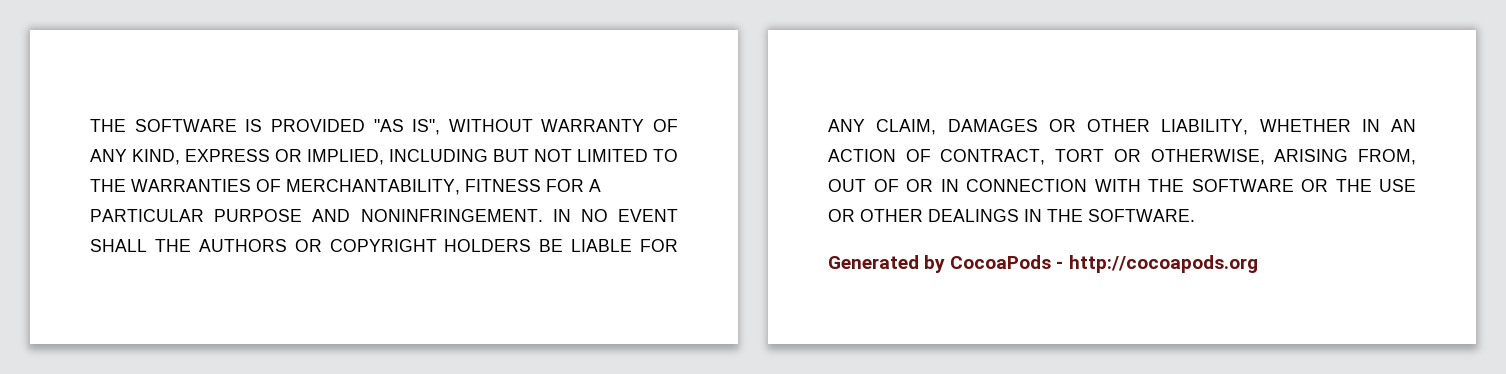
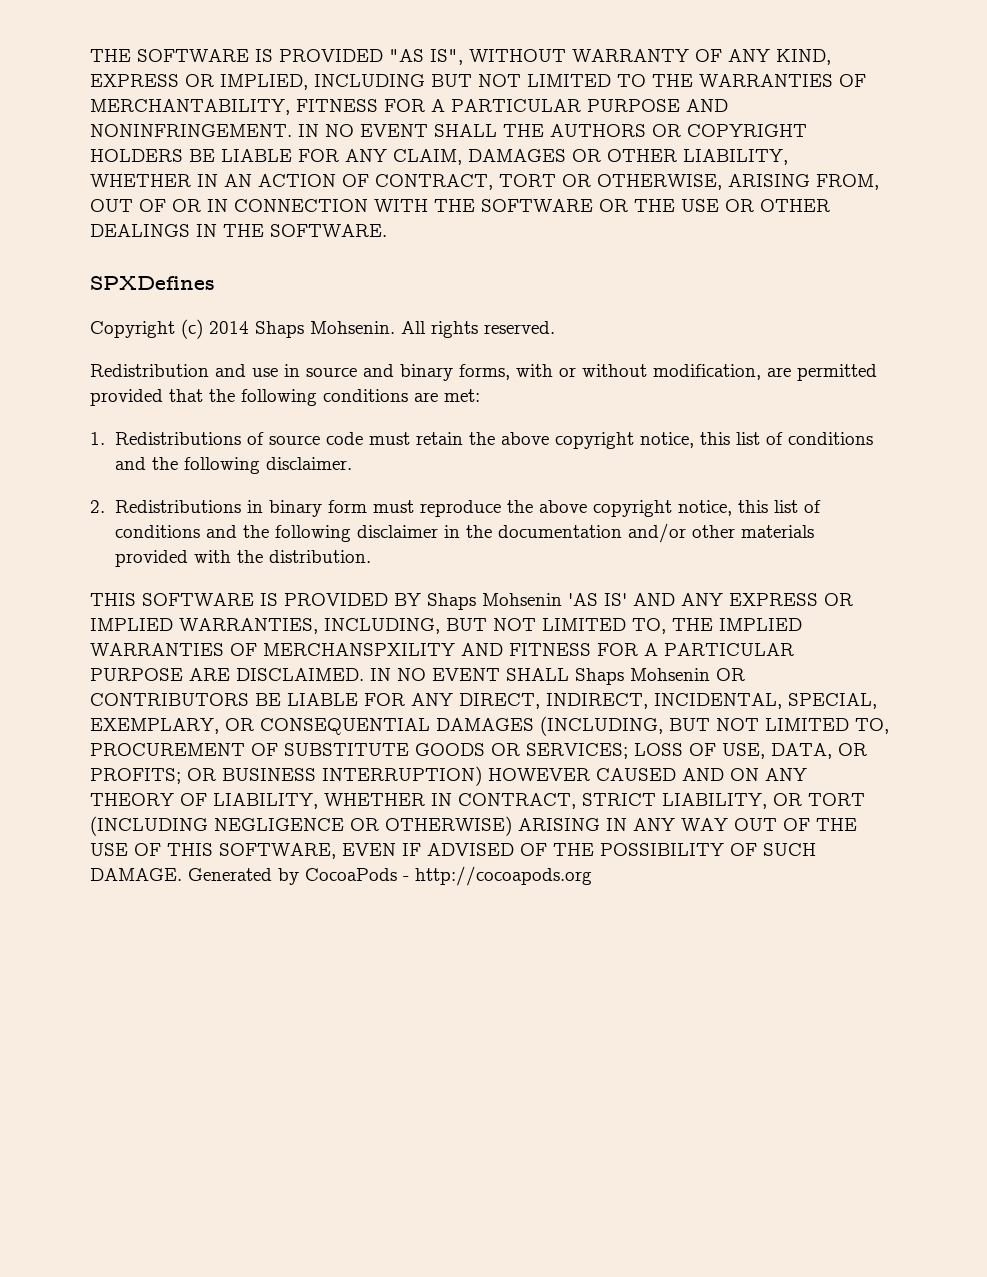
+ SPXDefines
+ Copyright (c) 2014 Shaps Mohsenin. All rights reserved.
+ Redistribution and use in source and binary forms, with or without modification, are permitted provided that the following conditions are met:
+ 1. Redistributions of source code must retain the above copyright notice, this list of conditions and the following disclaimer.
+ 2. Redistributions in binary form must reproduce the above copyright notice, this list of conditions and the following disclaimer in the documentation and/or other materials provided with the distribution.
+ THIS SOFTWARE IS PROVIDED BY Shaps Mohsenin 'AS IS' AND ANY EXPRESS OR IMPLIED WARRANTIES, INCLUDING, BUT NOT LIMITED TO, THE IMPLIED WARRANTIES OF MERCHANSPXILITY AND FITNESS FOR A PARTICULAR PURPOSE ARE DISCLAIMED. IN NO EVENT SHALL Shaps Mohsenin OR CONTRIBUTORS BE LIABLE FOR ANY DIRECT, INDIRECT, INCIDENTAL, SPECIAL, EXEMPLARY, OR CONSEQUENTIAL DAMAGES (INCLUDING, BUT NOT LIMITED TO, PROCUREMENT OF SUBSTITUTE GOODS OR SERVICES; LOSS OF USE, DATA, OR PROFITS; OR BUSINESS INTERRUPTION) HOWEVER CAUSED AND ON ANY THEORY OF LIABILITY, WHETHER IN CONTRACT, STRICT LIABILITY, OR TORT (INCLUDING NEGLIGENCE OR OTHERWISE) ARISING IN ANY WAY OUT OF THE USE OF THIS SOFTWARE, EVEN IF ADVISED OF THE POSSIBILITY OF SUCH DAMAGE.

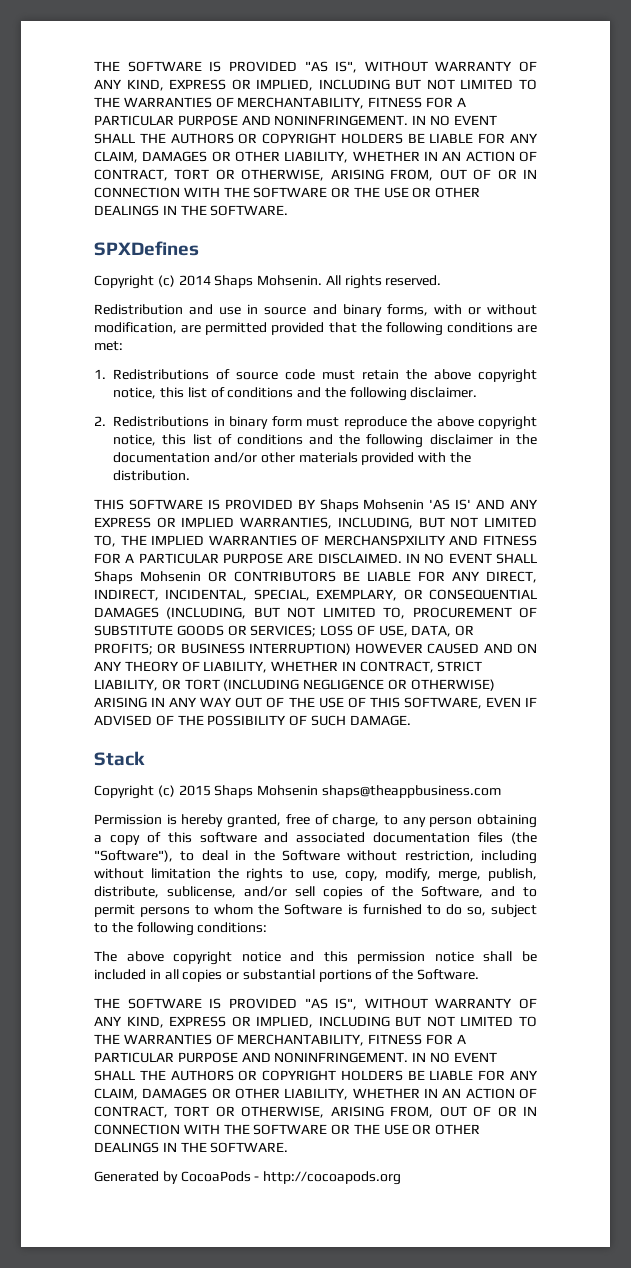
- OR BUSINESS INTERRUPTION) HOWEVER CAUSED AND ON ANY THEORY OF LIABILITY, WHETHER IN CONTRACT, STRICT LIABILITY, OR TORT (INCLUDING NEGLIGENCE OR OTHERWISE) ARISING IN ANY WAY OUT OF THE USE OF THIS SOFTWARE, EVEN IF ADVISED OF THE POSSIBILITY OF SUCH DAMAGE. Generated by CocoaPods - http://cocoapods.org
+ OR BUSINESS INTERRUPTION) HOWEVER CAUSED AND ON ANY THEORY OF LIABILITY, WHETHER IN CONTRACT, STRICT LIABILITY, OR TORT (INCLUDING NEGLIGENCE OR OTHERWISE) ARISING IN ANY WAY OUT OF THE USE OF THIS SOFTWARE, EVEN IF ADVISED OF THE POSSIBILITY OF SUCH DAMAGE.
+ Stack
+ Copyright (c) 2015 Shaps Mohsenin shaps@theappbusiness.com
+ Permission is hereby granted, free of charge, to any person obtaining a copy of this software and associated documentation files (the "Software"), to deal in the Software without restriction, including without limitation the rights to use, copy, modify, merge, publish, distribute, sublicense, and/or sell copies of the Software, and to permit persons to whom the Software is furnished to do so, subject to the following conditions:
+ The above copyright notice and this permission notice shall be included in all copies or substantial portions of the Software.
+ THE SOFTWARE IS PROVIDED "AS IS", WITHOUT WARRANTY OF ANY KIND, EXPRESS OR IMPLIED, INCLUDING BUT NOT LIMITED TO THE WARRANTIES OF MERCHANTABILITY, FITNESS FOR A PARTICULAR PURPOSE AND NONINFRINGEMENT. IN NO EVENT SHALL THE AUTHORS OR COPYRIGHT HOLDERS BE LIABLE FOR ANY CLAIM, DAMAGES OR OTHER LIABILITY, WHETHER IN AN ACTION OF CONTRACT, TORT OR OTHERWISE, ARISING FROM, OUT OF OR IN CONNECTION WITH THE SOFTWARE OR THE USE OR OTHER DEALINGS IN THE SOFTWARE.
+ Generated by CocoaPods - http://cocoapods.org

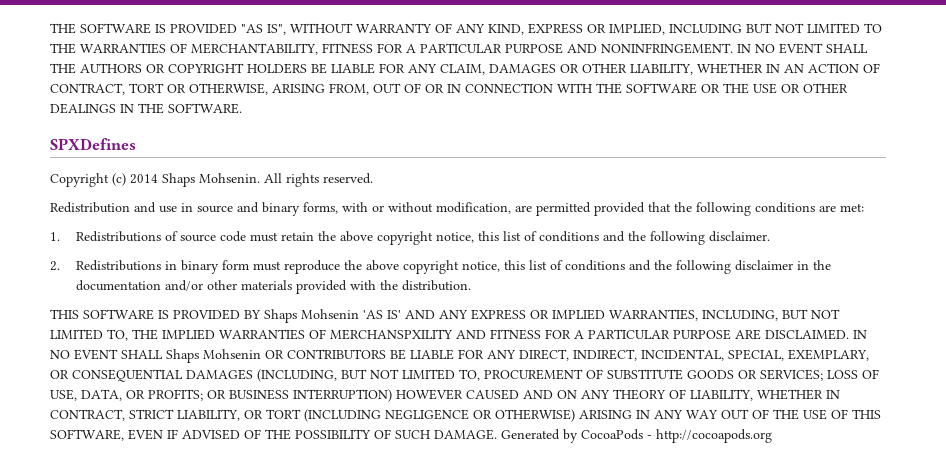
- OR BUSINESS INTERRUPTION) HOWEVER CAUSED AND ON ANY THEORY OF LIABILITY, WHETHER IN CONTRACT, STRICT LIABILITY, OR TORT (INCLUDING NEGLIGENCE OR OTHERWISE) ARISING IN ANY WAY OUT OF THE USE OF THIS SOFTWARE, EVEN IF ADVISED OF THE POSSIBILITY OF SUCH DAMAGE.
- Stack
- Copyright (c) 2015 Shaps Mohsenin shaps@theappbusiness.com
- Permission is hereby granted, free of charge, to any person obtaining a copy of this software and associated documentation files (the "Software"), to deal in the Software without restriction, including without limitation the rights to use, copy, modify, merge, publish, distribute, sublicense, and/or sell copies of the Software, and to permit persons to whom the Software is furnished to do so, subject to the following conditions:
- The above copyright notice and this permission notice shall be included in all copies or substantial portions of the Software.
- THE SOFTWARE IS PROVIDED "AS IS", WITHOUT WARRANTY OF ANY KIND, EXPRESS OR IMPLIED, INCLUDING BUT NOT LIMITED TO THE WARRANTIES OF MERCHANTABILITY, FITNESS FOR A PARTICULAR PURPOSE AND NONINFRINGEMENT. IN NO EVENT SHALL THE AUTHORS OR COPYRIGHT HOLDERS BE LIABLE FOR ANY CLAIM, DAMAGES OR OTHER LIABILITY, WHETHER IN AN ACTION OF CONTRACT, TORT OR OTHERWISE, ARISING FROM, OUT OF OR IN CONNECTION WITH THE SOFTWARE OR THE USE OR OTHER DEALINGS IN THE SOFTWARE.
- Generated by CocoaPods - http://cocoapods.org
+ OR BUSINESS INTERRUPTION) HOWEVER CAUSED AND ON ANY THEORY OF LIABILITY, WHETHER IN CONTRACT, STRICT LIABILITY, OR TORT (INCLUDING NEGLIGENCE OR OTHERWISE) ARISING IN ANY WAY OUT OF THE USE OF THIS SOFTWARE, EVEN IF ADVISED OF THE POSSIBILITY OF SUCH DAMAGE. Generated by CocoaPods - http://cocoapods.org

